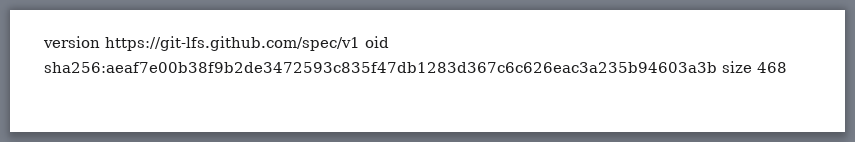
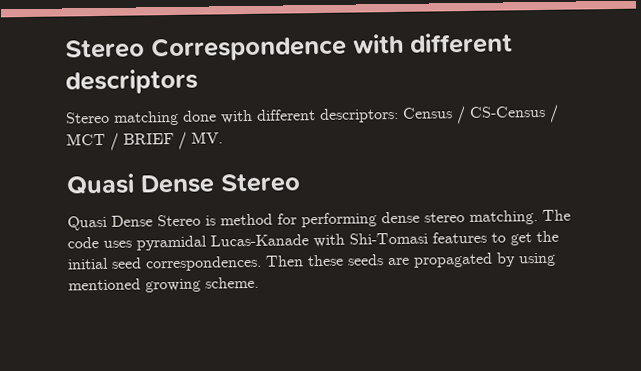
- version https://git-lfs.github.com/spec/v1 oid sha256:aeaf7e00b38f9b2de3472593c835f47db1283d367c6c626eac3a235b94603a3b size 468
+ Stereo Correspondence with different descriptors
+ Stereo matching done with different descriptors: Census / CS-Census / MCT / BRIEF / MV.
+ Quasi Dense Stereo
+ Quasi Dense Stereo is method for performing dense stereo matching. The code uses pyramidal Lucas-Kanade with Shi-Tomasi features to get the initial seed correspondences. Then these seeds are propagated by using mentioned growing scheme.

